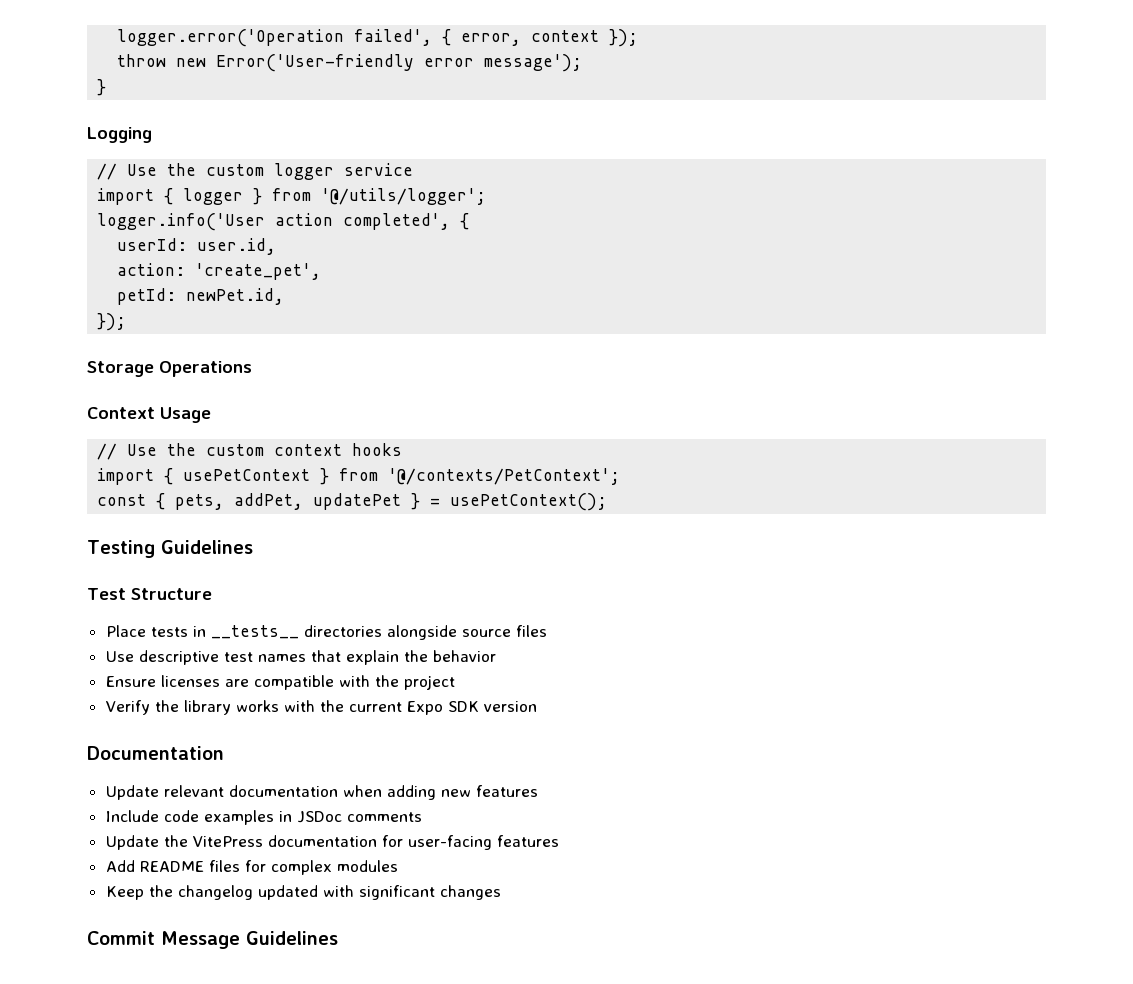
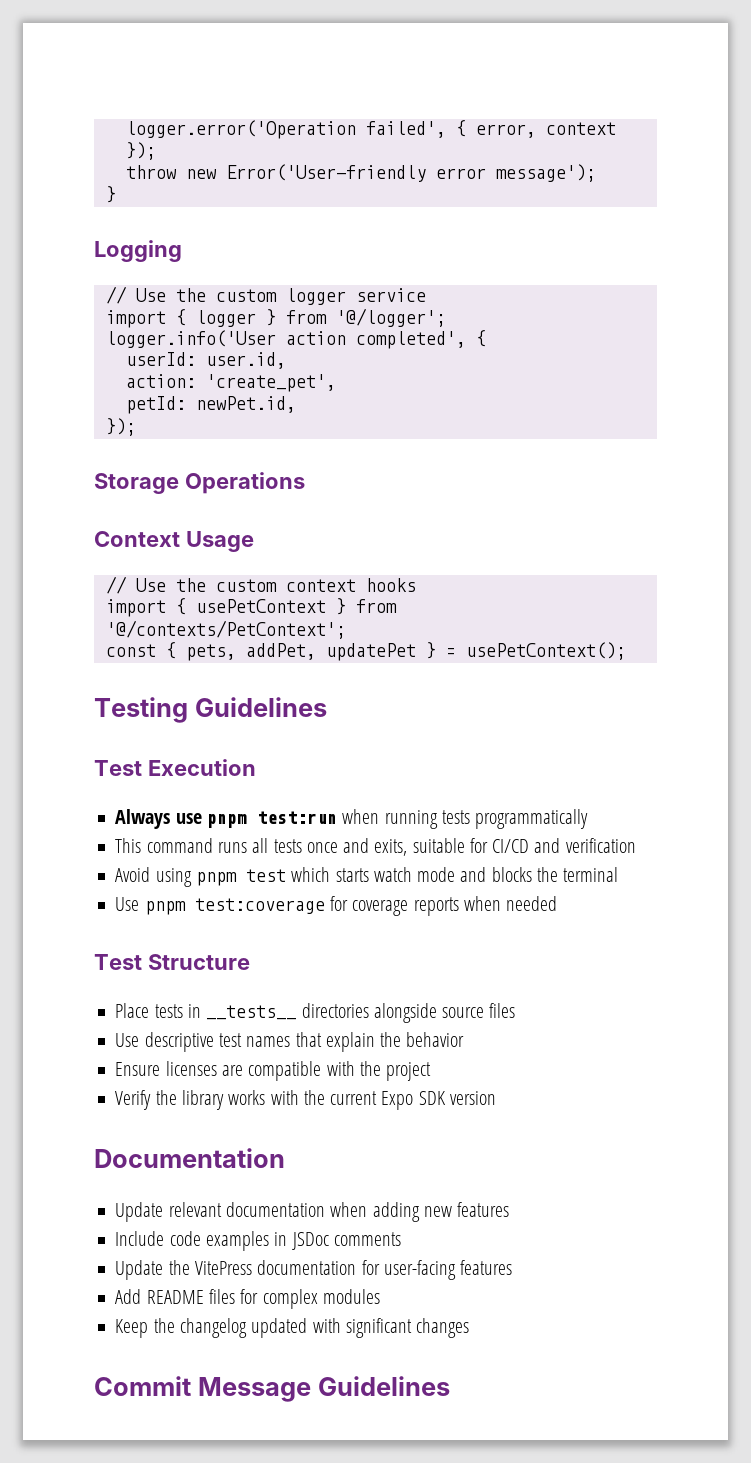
- import { logger } from '@/utils/logger';
+ import { logger } from '@/logger';
+ Test Execution
+ Always use pnpm test:run when running tests programmatically
+ This command runs all tests once and exits, suitable for CI/CD and verification
+ Avoid using pnpm test which starts watch mode and blocks the terminal
+ Use pnpm test:coverage for coverage reports when needed

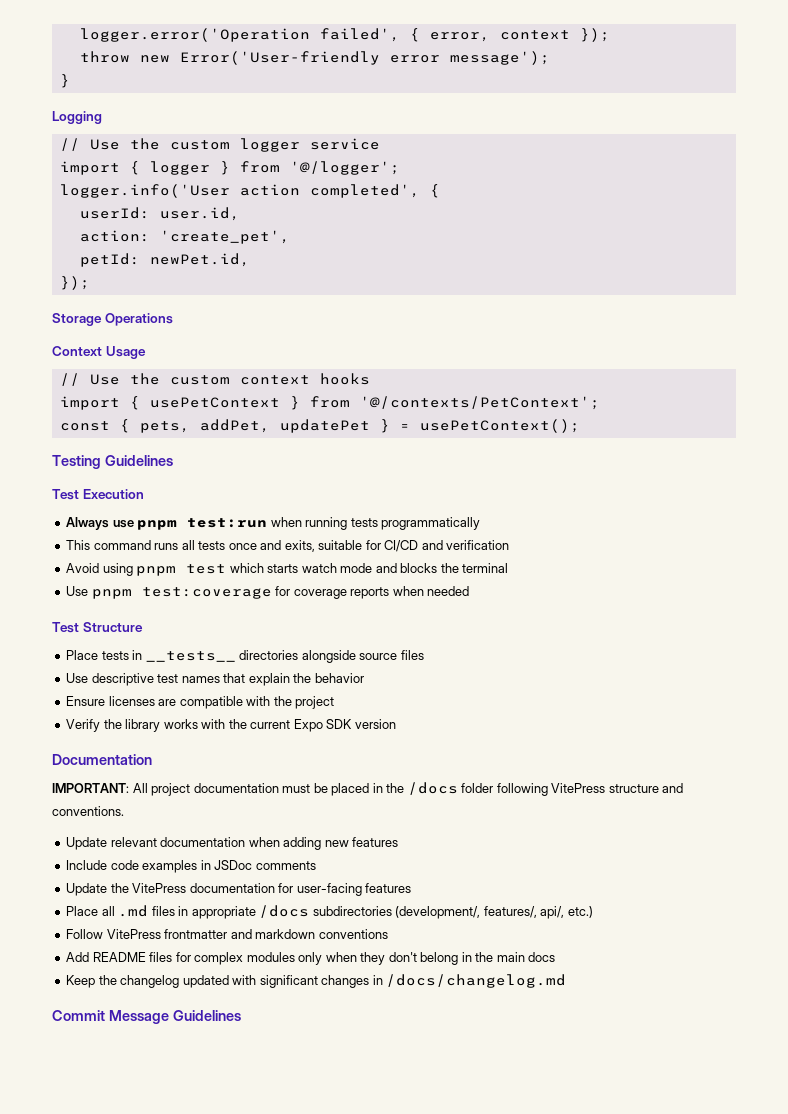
+ IMPORTANT: All project documentation must be placed in the /docs folder following VitePress structure and conventions.
+ Place all .md files in appropriate /docs subdirectories (development/, features/, api/, etc.)
+ Follow VitePress frontmatter and markdown conventions
- Add README files for complex modules
+ Add README files for complex modules only when they don't belong in the main docs
- Keep the changelog updated with significant changes
+ Keep the changelog updated with significant changes in /docs/changelog.md

